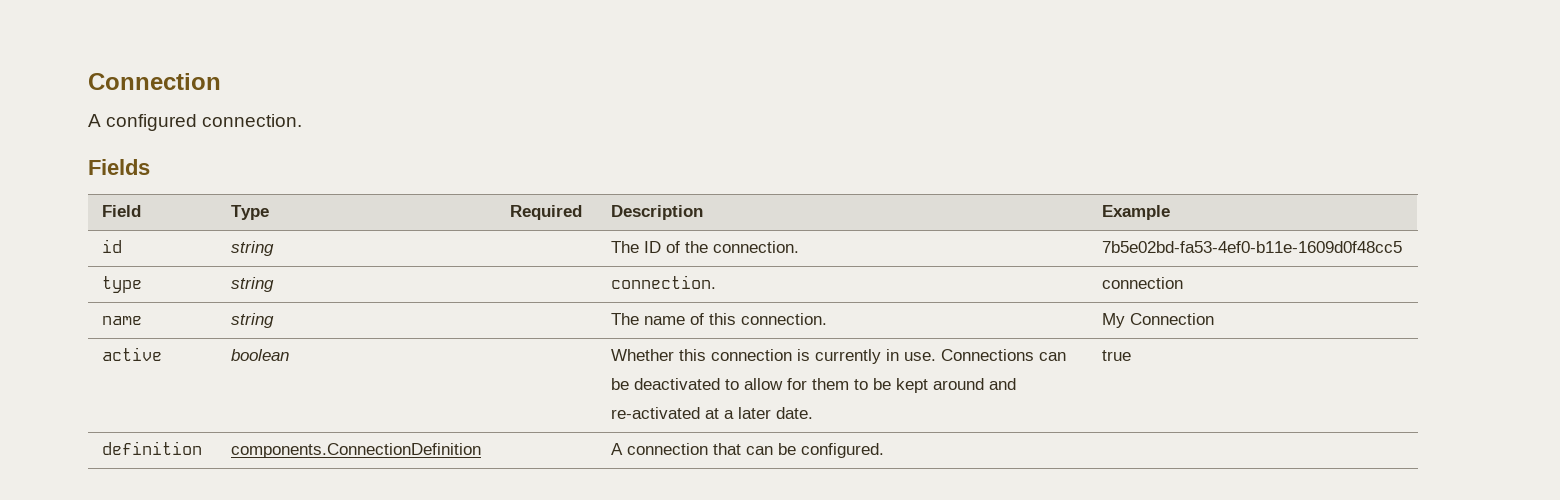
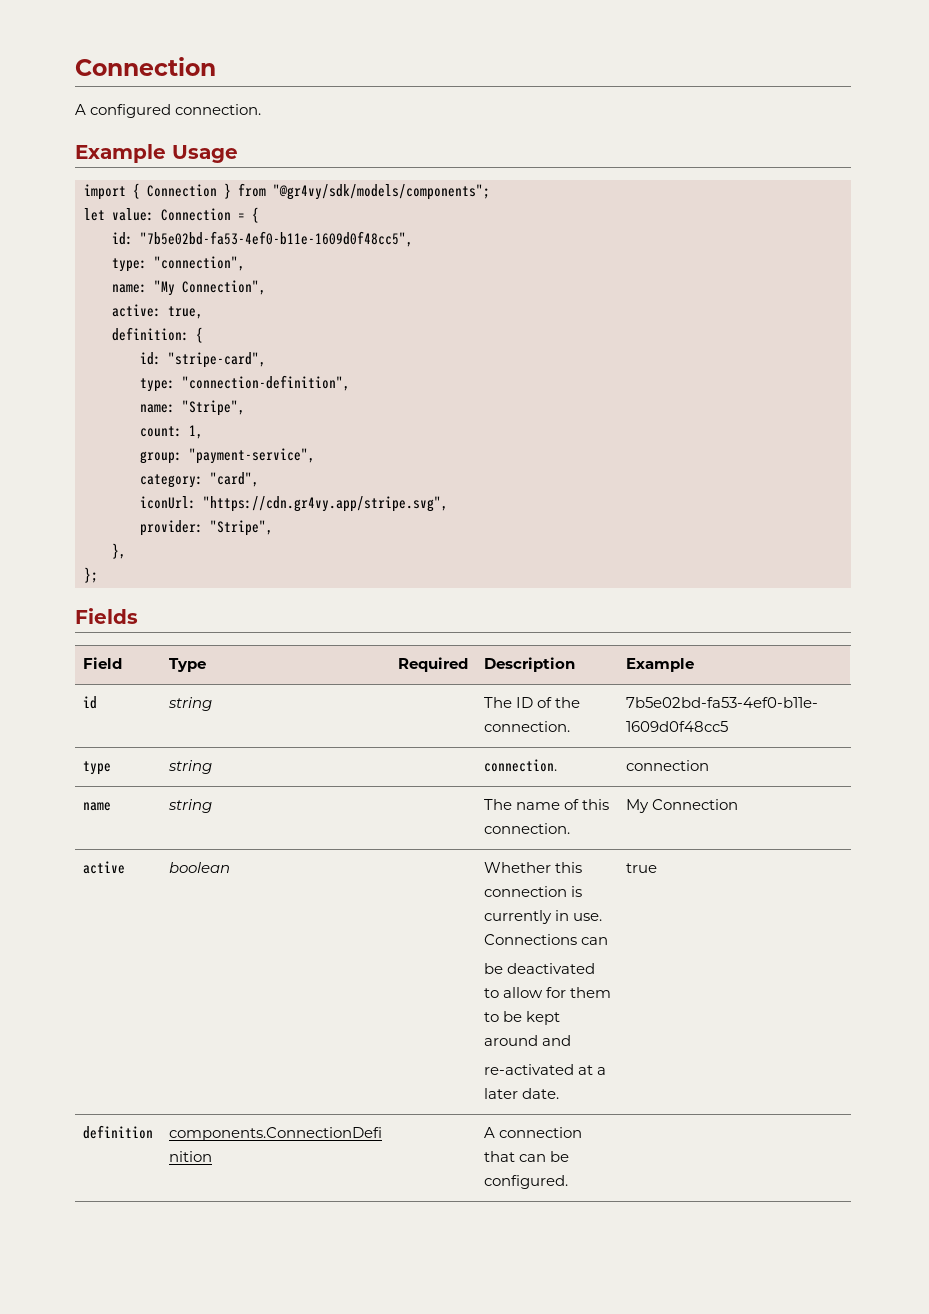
+ Example Usage
+ import { Connection } from "@gr4vy/sdk/models/components";
+ let value: Connection = {
+ id: "7b5e02bd-fa53-4ef0-b11e-1609d0f48cc5",
+ type: "connection",
+ name: "My Connection",
+ active: true,
+ definition: {
+ id: "stripe-card",
+ type: "connection-definition",
+ name: "Stripe",
+ count: 1,
+ group: "payment-service",
+ category: "card",
+ iconUrl: "https://cdn.gr4vy.app/stripe.svg",
+ provider: "Stripe",
+ },
+ };

